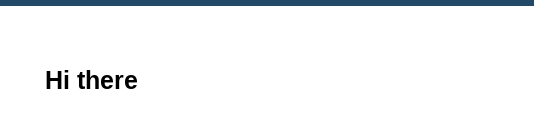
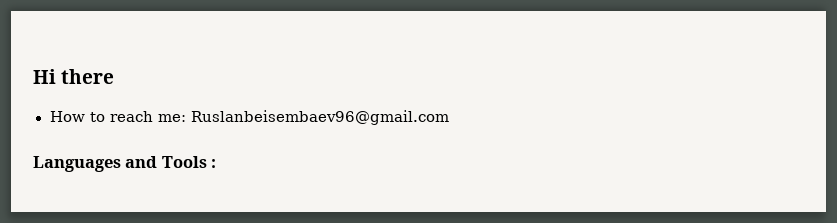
+ How to reach me: Ruslanbeisembaev96@gmail.com
+ Languages and Tools :

